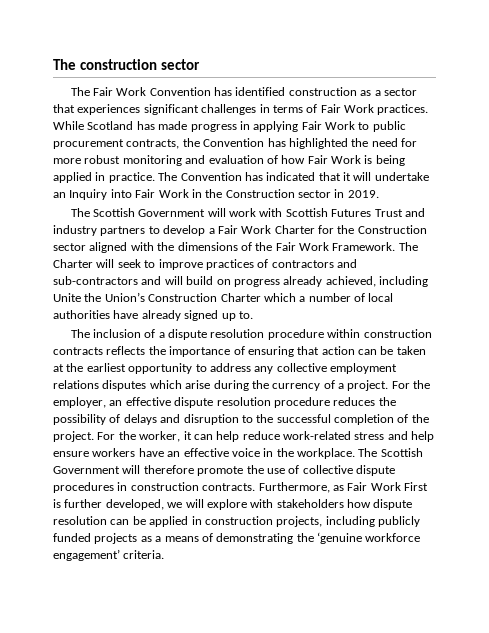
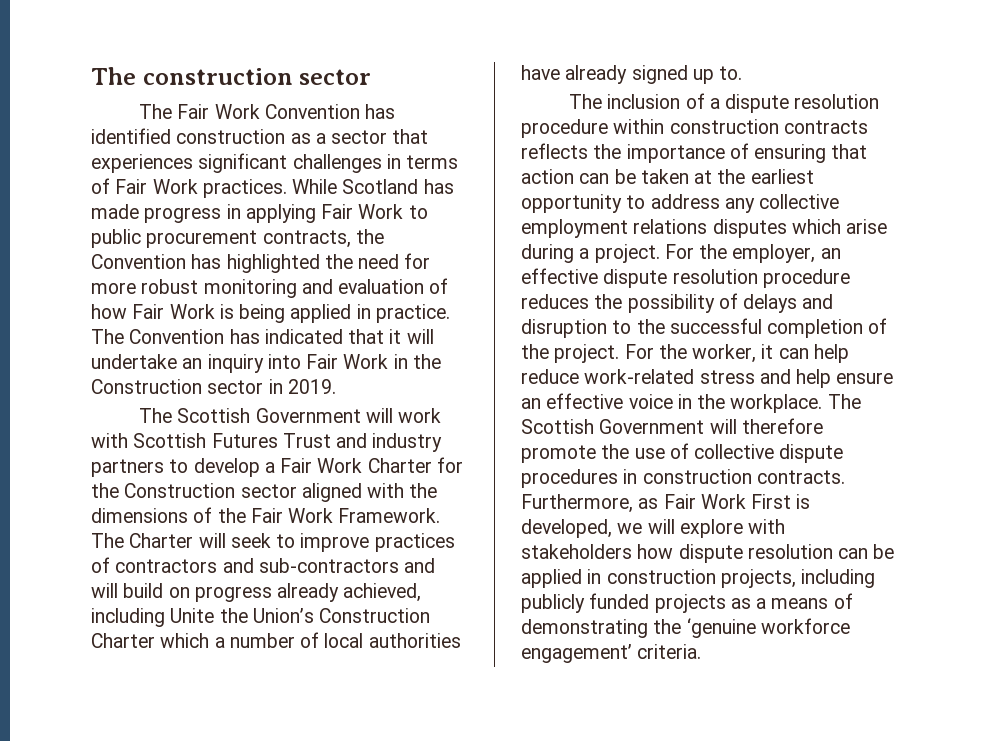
- The Convention has indicated that it will undertake an Inquiry into Fair Work in the Construction sector in 2019.
+ The Convention has indicated that it will undertake an inquiry into Fair Work in the Construction sector in 2019.
- The inclusion of a dispute resolution procedure within construction contracts reflects the importance of ensuring that action can be taken at the earliest opportunity to address any collective employment relations disputes which arise during the currency of a project.
+ The inclusion of a dispute resolution procedure within construction contracts reflects the importance of ensuring that action can be taken at the earliest opportunity to address any collective employment relations disputes which arise during a project.
- For the worker, it can help reduce work-related stress and help ensure workers have an effective voice in the workplace.
+ For the worker, it can help reduce work-related stress and help ensure an effective voice in the workplace.
- Furthermore, as Fair Work First is further developed, we will explore with stakeholders how dispute resolution can be applied in construction projects, including publicly funded projects as a means of demonstrating the ‘genuine workforce engagement’ criteria.
+ Furthermore, as Fair Work First is developed, we will explore with stakeholders how dispute resolution can be applied in construction projects, including publicly funded projects as a means of demonstrating the ‘genuine workforce engagement’ criteria.

